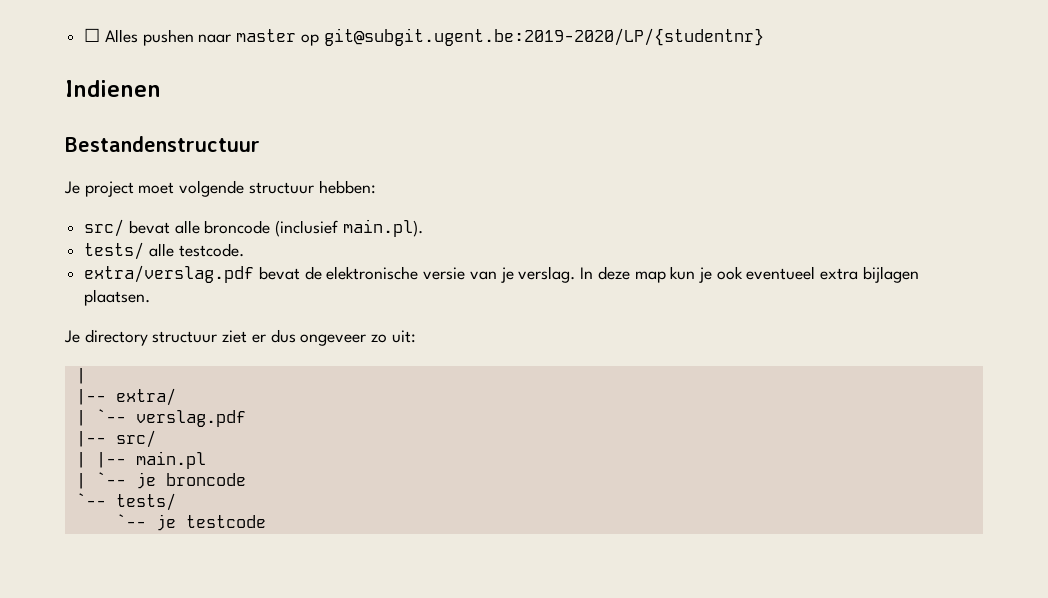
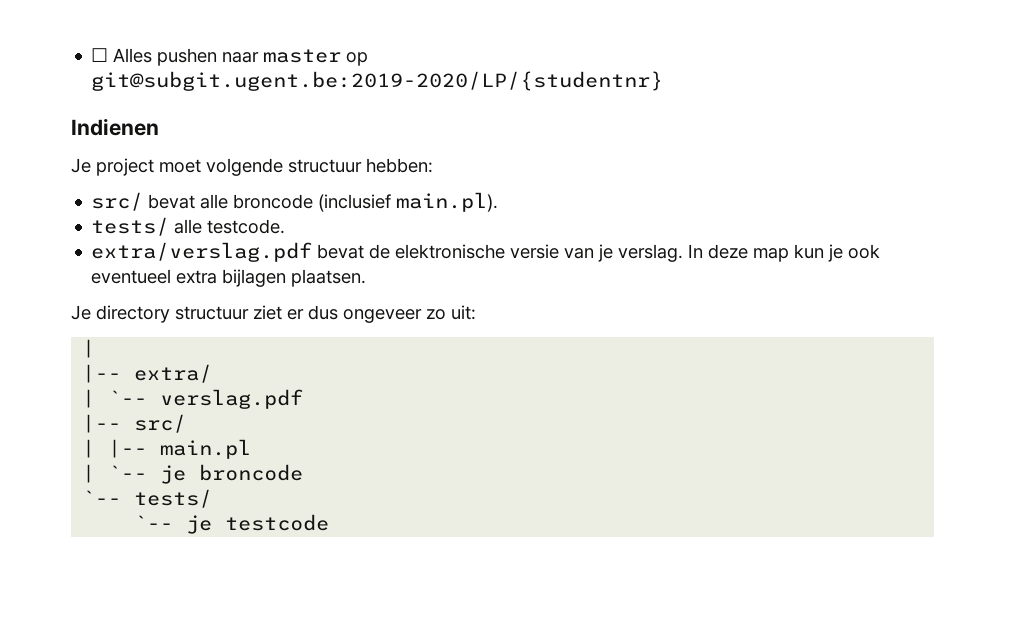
- Bestandenstructuur

